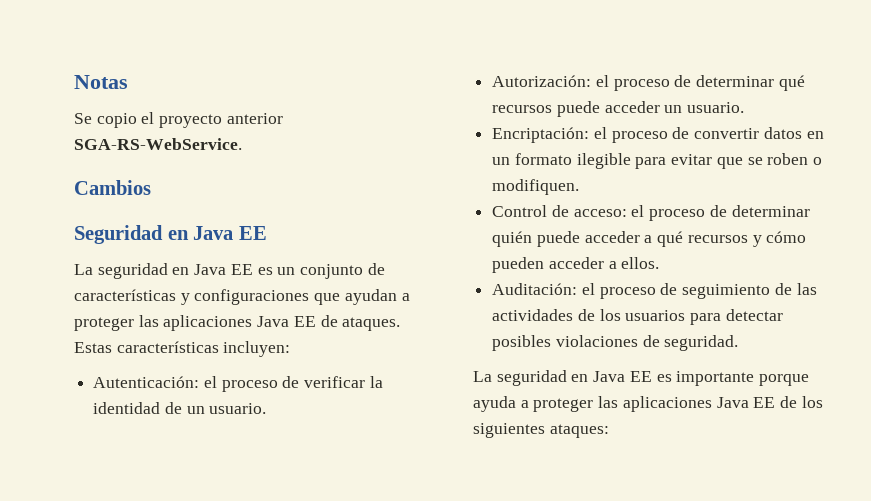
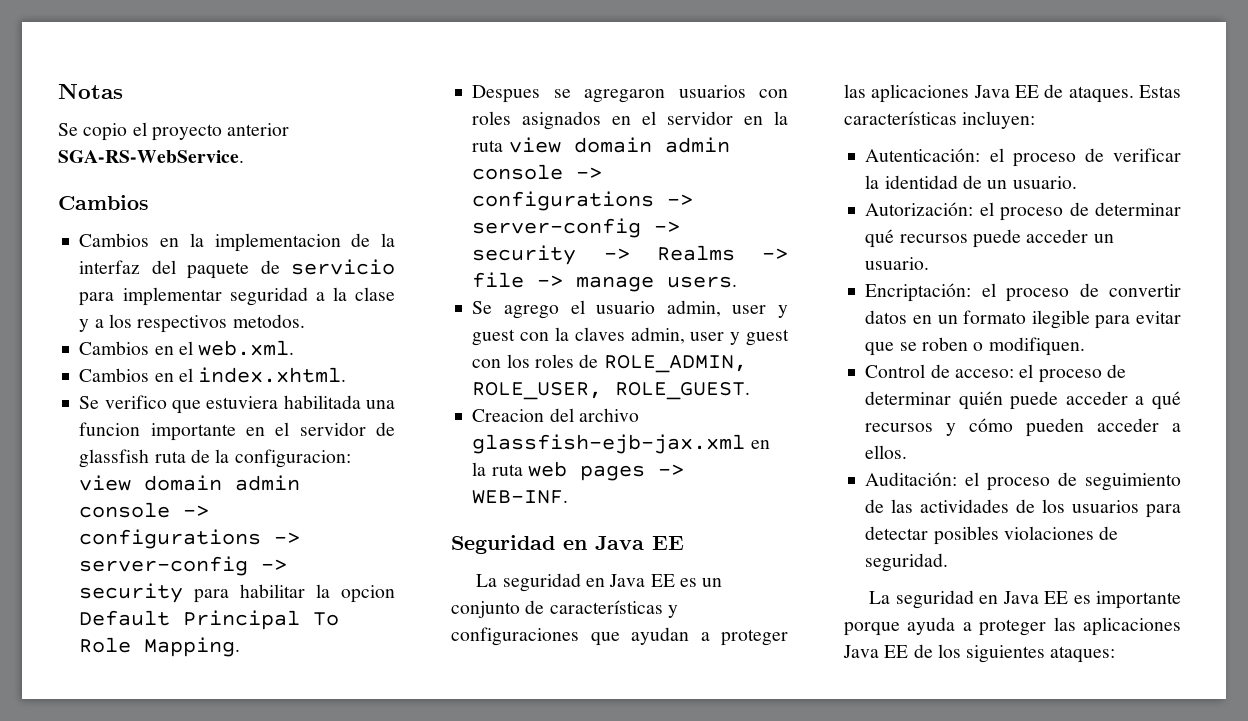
+ Cambios en la implementacion de la interfaz del paquete de servicio para implementar seguridad a la clase y a los respectivos metodos.
+ Cambios en el web.xml.
+ Cambios en el index.xhtml.
+ Se verifico que estuviera habilitada una funcion importante en el servidor de glassfish ruta de la configuracion: view domain admin console -> configurations -> server-config -> security para habilitar la opcion Default Principal To Role Mapping.
+ Despues se agregaron usuarios con roles asignados en el servidor en la ruta view domain admin console -> configurations -> server-config -> security -> Realms -> file -> manage users.
+ Se agrego el usuario admin, user y guest con la claves admin, user y guest con los roles de ROLE_ADMIN, ROLE_USER, ROLE_GUEST.
+ Creacion del archivo glassfish-ejb-jax.xml en la ruta web pages -> WEB-INF.

